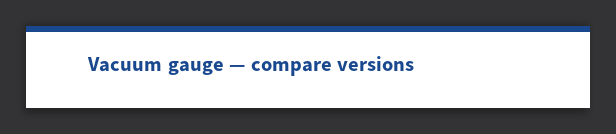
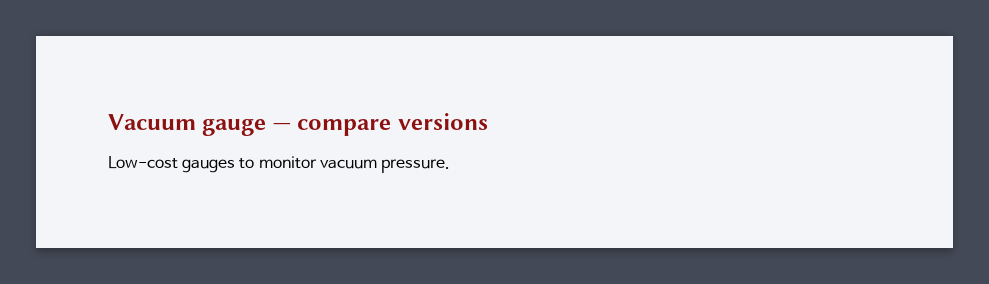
+ Low-cost gauges to monitor vacuum pressure.

